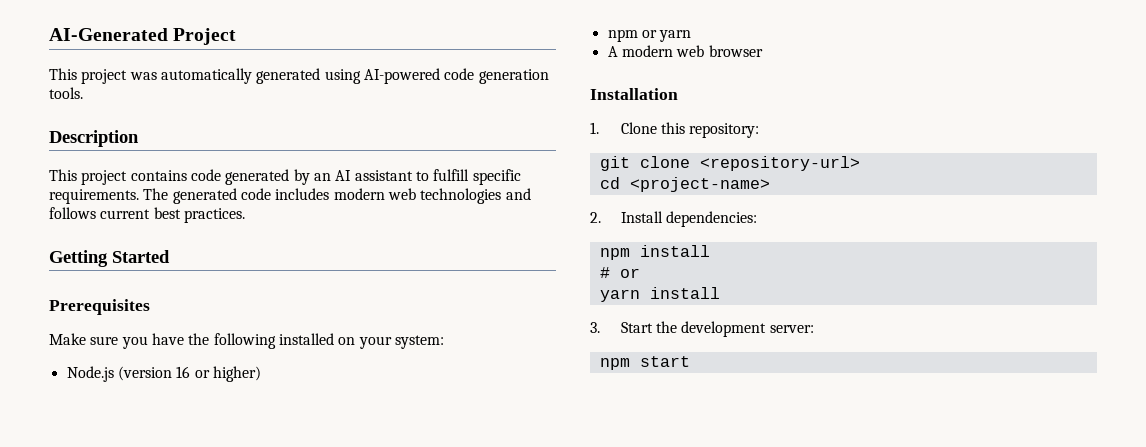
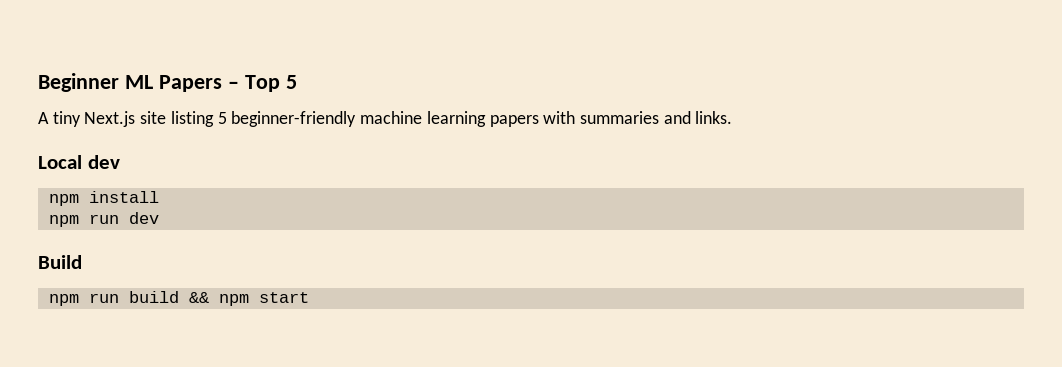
- AI-Generated Project
- This project was automatically generated using AI-powered code generation tools.
- Description
- This project contains code generated by an AI assistant to fulfill specific requirements. The generated code includes modern web technologies and follows current best practices.
- Getting Started
- Prerequisites
- Make sure you have the following installed on your system:
- Node.js (version 16 or higher)
- npm or yarn
- A modern web browser
- Installation
- 1. Clone this repository:
- git clone <repository-url>
- cd <project-name>
- 2. Install dependencies:
+ Beginner ML Papers – Top 5
+ A tiny Next.js site listing 5 beginner-friendly machine learning papers with summaries and links.
+ Local dev
  npm install
- # or
- yarn install
- 3. Start the development server:
- npm start
+ npm run dev
+ Build
+ npm run build && npm start

